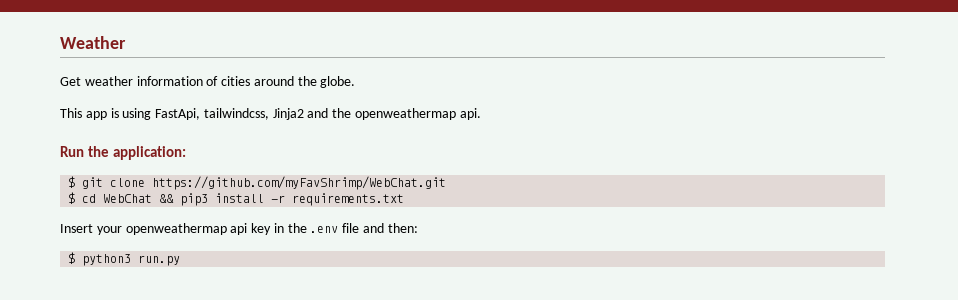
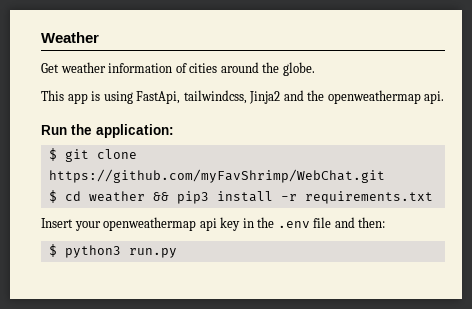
- $ cd WebChat && pip3 install -r requirements.txt
+ $ cd weather && pip3 install -r requirements.txt

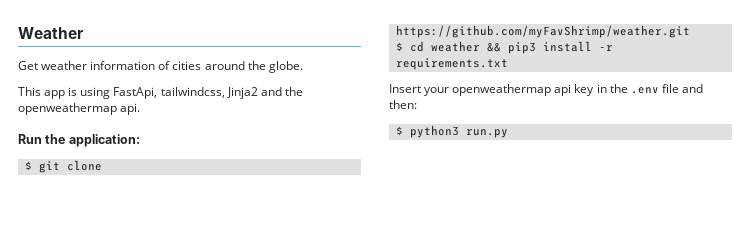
- $ git clone https://github.com/myFavShrimp/WebChat.git
+ $ git clone https://github.com/myFavShrimp/weather.git

